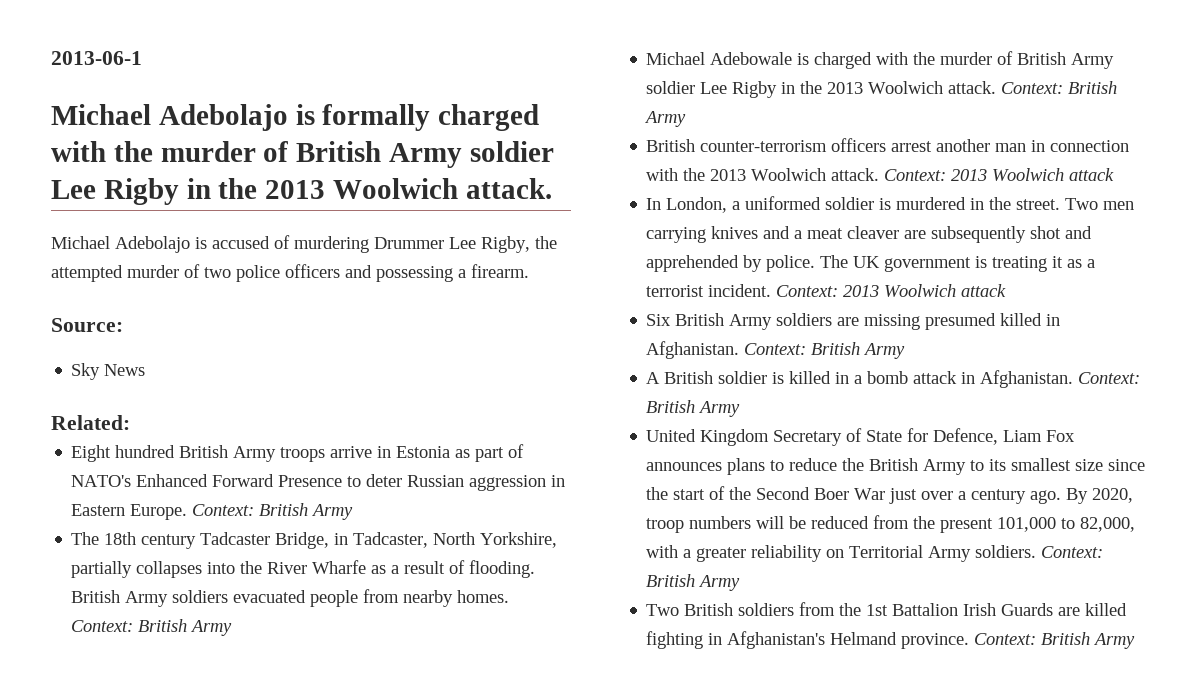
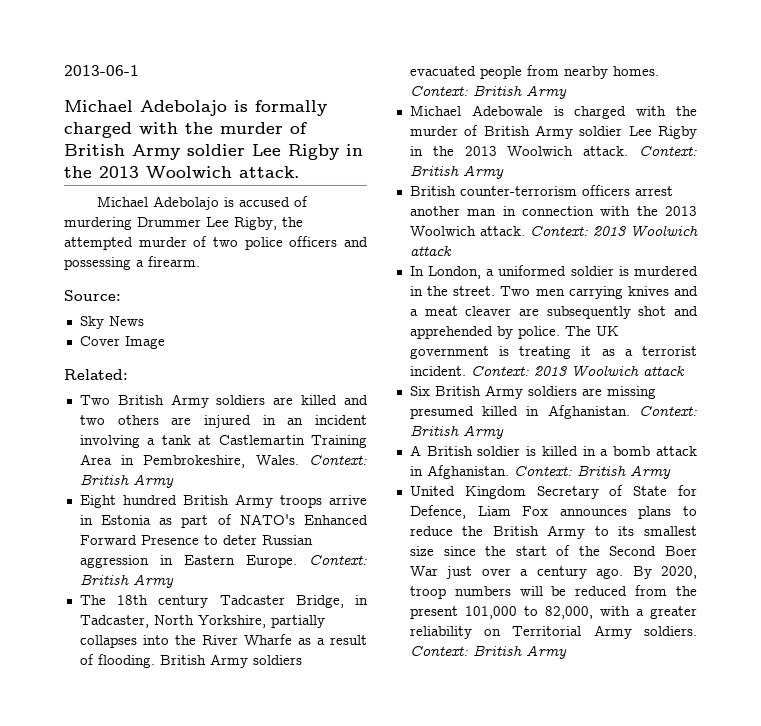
+ Cover Image
+ Two British Army soldiers are killed and two others are injured in an incident involving a tank at Castlemartin Training Area in Pembrokeshire, Wales. Context: British Army
- Two British soldiers from the 1st Battalion Irish Guards are killed fighting in Afghanistan's Helmand province. Context: British Army

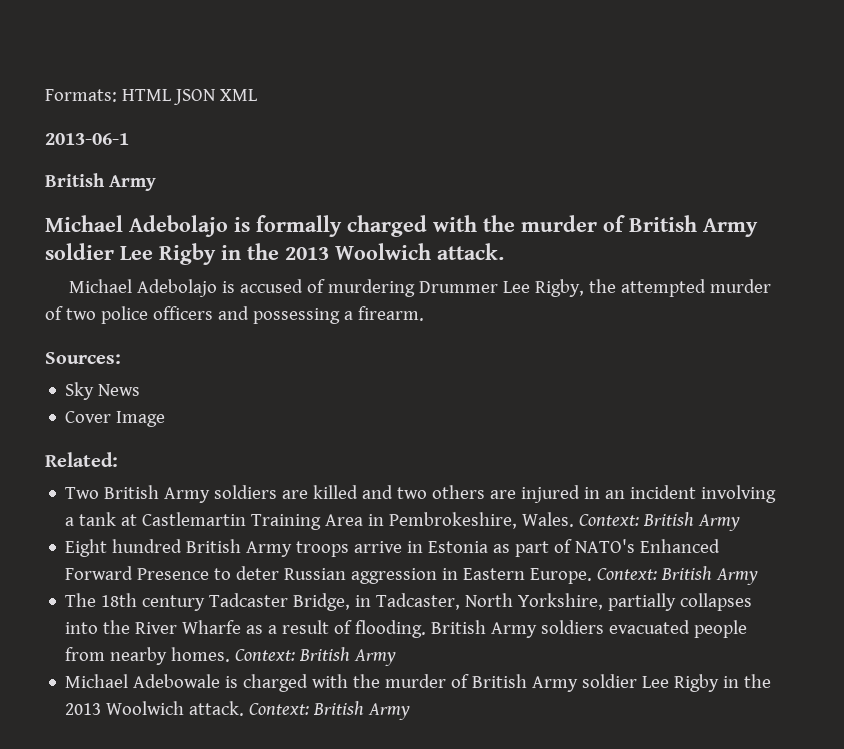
+ Formats: HTML JSON XML
  2013-06-1
+ British Army
- Source:
+ Sources:
- British counter-terrorism officers arrest another man in connection with the 2013 Woolwich attack. Context: 2013 Woolwich attack
- In London, a uniformed soldier is murdered in the street. Two men carrying knives and a meat cleaver are subsequently shot and apprehended by police. The UK government is treating it as a terrorist incident. Context: 2013 Woolwich attack
- Six British Army soldiers are missing presumed killed in Afghanistan. Context: British Army
- A British soldier is killed in a bomb attack in Afghanistan. Context: British Army
- United Kingdom Secretary of State for Defence, Liam Fox announces plans to reduce the British Army to its smallest size since the start of the Second Boer War just over a century ago. By 2020, troop numbers will be reduced from the present 101,000 to 82,000, with a greater reliability on Territorial Army soldiers. Context: British Army

